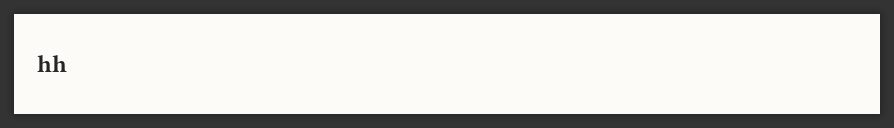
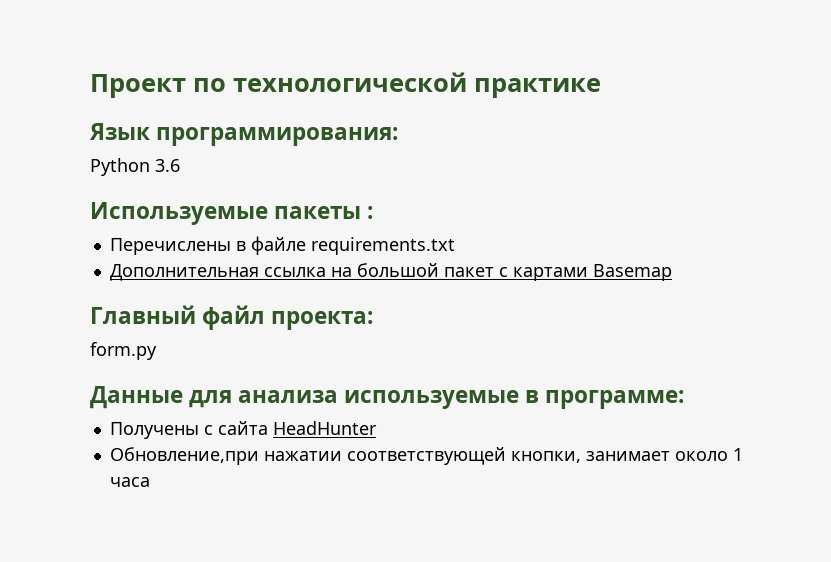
- hh
+ Проект по технологической практике
+ Язык программирования:
+ Python 3.6
+ Используемые пакеты :
+ Перечислены в файле requirements.txt
+ Дополнительная ссылка на большой пакет с картами Basemap
+ Главный файл проекта:
+ form.py
+ Данные для анализа используемые в программе:
+ Получены с сайта HeadHunter
+ Обновление,при нажатии соответствующей кнопки, занимает около 1 часа

